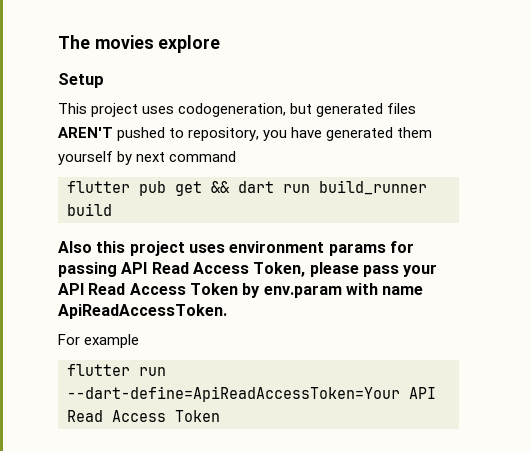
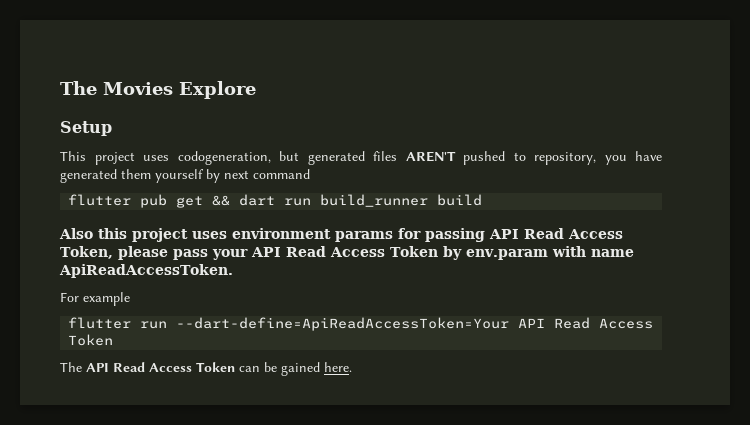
- The movies explore
+ The Movies Explore
+ The API Read Access Token can be gained here.

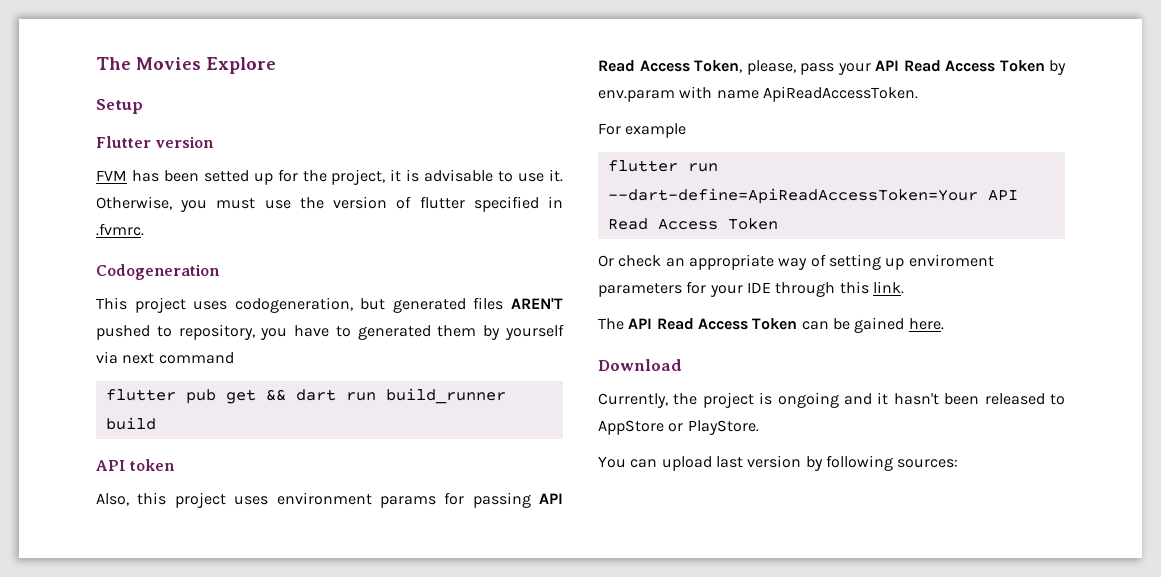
+ Flutter version
+ FVM has been setted up for the project, it is advisable to use it. Otherwise, you must use the version of flutter specified in .fvmrc.
+ Codogeneration
- This project uses codogeneration, but generated files AREN'T pushed to repository, you have generated them yourself by next command
+ This project uses codogeneration, but generated files AREN'T pushed to repository, you have to generated them by yourself via next command
- Also this project uses environment params for passing API Read Access Token, please pass your API Read Access Token by env.param with name ApiReadAccessToken.
+ API token
+ Also, this project uses environment params for passing API Read Access Token, please, pass your API Read Access Token by env.param with name ApiReadAccessToken.
+ Or check an appropriate way of setting up enviroment parameters for your IDE through this link.
+ Download
+ Currently, the project is ongoing and it hasn't been released to AppStore or PlayStore.
+ You can upload last version by following sources:

